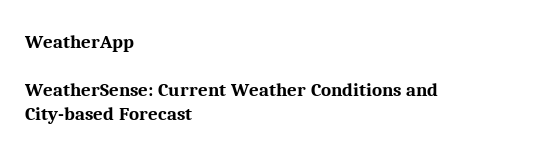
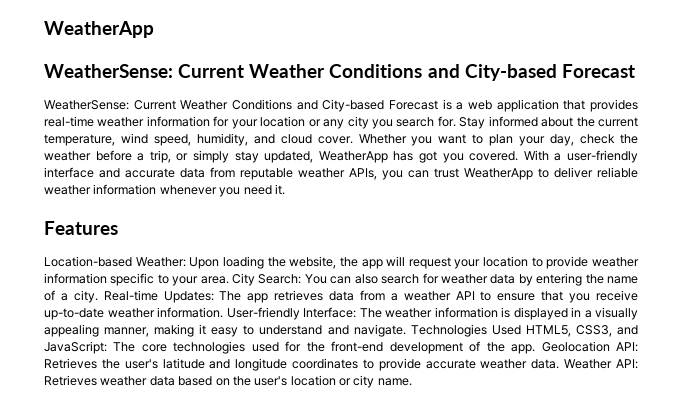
+ WeatherSense: Current Weather Conditions and City-based Forecast is a web application that provides real-time weather information for your location or any city you search for. Stay informed about the current temperature, wind speed, humidity, and cloud cover. Whether you want to plan your day, check the weather before a trip, or simply stay updated, WeatherApp has got you covered. With a user-friendly interface and accurate data from reputable weather APIs, you can trust WeatherApp to deliver reliable weather information whenever you need it.
+ Features
+ Location-based Weather: Upon loading the website, the app will request your location to provide weather information specific to your area. City Search: You can also search for weather data by entering the name of a city. Real-time Updates: The app retrieves data from a weather API to ensure that you receive up-to-date weather information. User-friendly Interface: The weather information is displayed in a visually appealing manner, making it easy to understand and navigate. Technologies Used HTML5, CSS3, and JavaScript: The core technologies used for the front-end development of the app. Geolocation API: Retrieves the user's latitude and longitude coordinates to provide accurate weather data. Weather API: Retrieves weather data based on the user's location or city name.

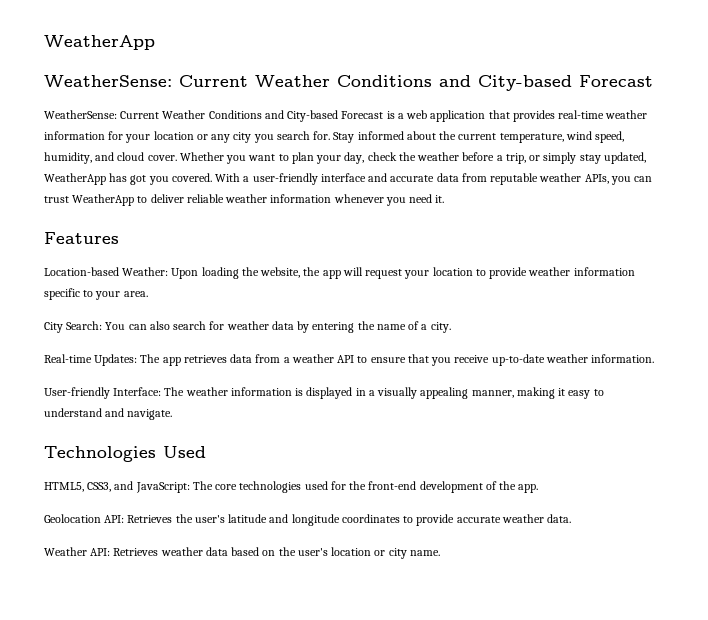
- Upon loading the website, the app will request your location to provide weather information specific to your area. City Search:
+ Upon loading the website, the app will request your location to provide weather information specific to your area.
+ City Search:
- You can also search for weather data by entering the name of a city. Real-time Updates:
+ You can also search for weather data by entering the name of a city.
+ Real-time Updates:
- The app retrieves data from a weather API to ensure that you receive up-to-date weather information. User-friendly Interface:
+ The app retrieves data from a weather API to ensure that you receive up-to-date weather information.
+ User-friendly Interface:
- The weather information is displayed in a visually appealing manner, making it easy to understand and navigate. Technologies Used HTML5, CSS3, and JavaScript:
+ The weather information is displayed in a visually appealing manner, making it easy to understand and navigate.
+ Technologies Used
+ HTML5, CSS3, and JavaScript:
- The core technologies used for the front-end development of the app. Geolocation API:
+ The core technologies used for the front-end development of the app.
+ Geolocation API:
- Retrieves the user's latitude and longitude coordinates to provide accurate weather data. Weather API:
+ Retrieves the user's latitude and longitude coordinates to provide accurate weather data.
+ Weather API:

